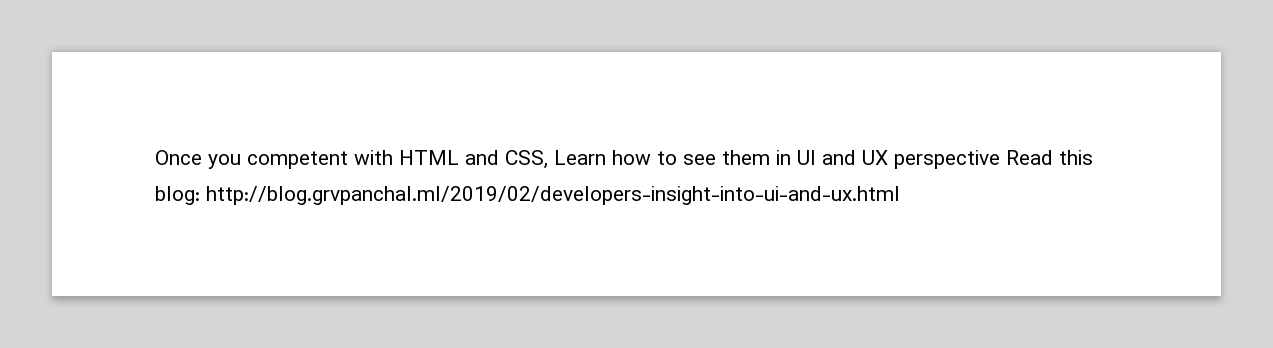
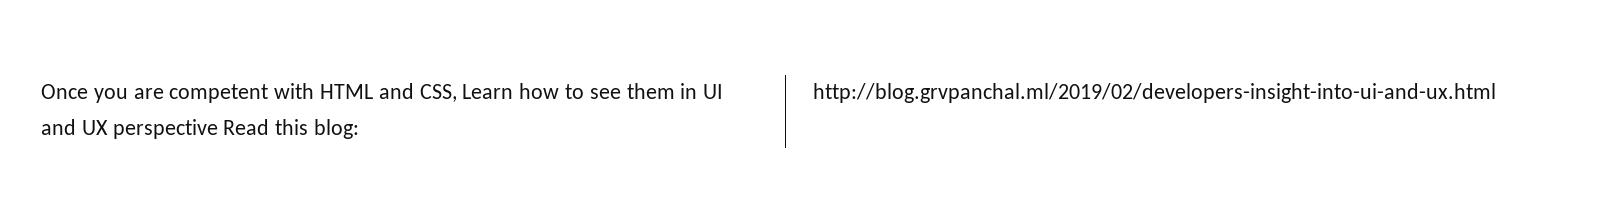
- Once you competent with HTML and CSS, Learn how to see them in UI and UX perspective Read this blog: http://blog.grvpanchal.ml/2019/02/developers-insight-into-ui-and-ux.html
+ Once you are competent with HTML and CSS, Learn how to see them in UI and UX perspective Read this blog: http://blog.grvpanchal.ml/2019/02/developers-insight-into-ui-and-ux.html

